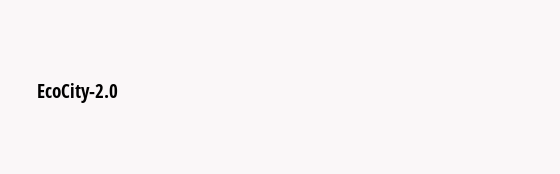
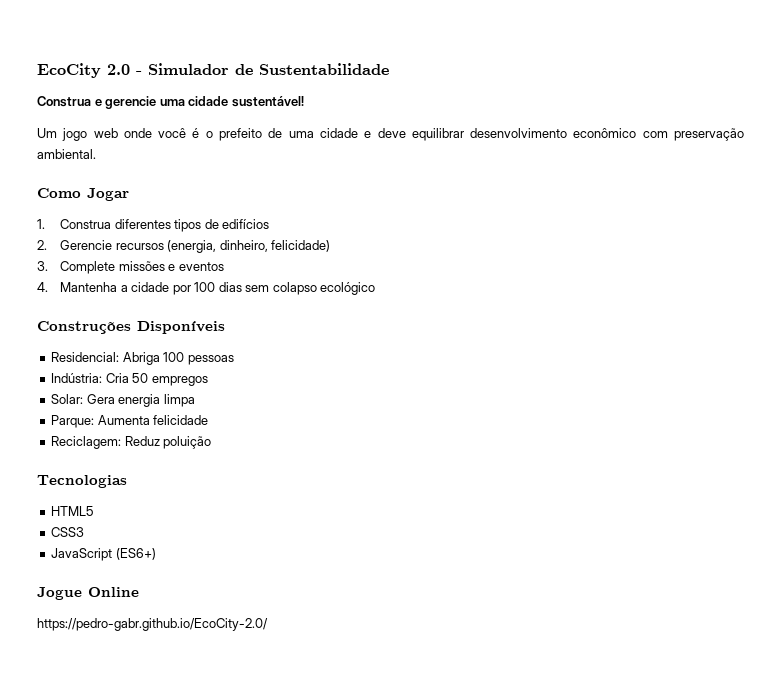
- EcoCity-2.0
+ EcoCity 2.0 - Simulador de Sustentabilidade
+ Construa e gerencie uma cidade sustentável!
+ Um jogo web onde você é o prefeito de uma cidade e deve equilibrar desenvolvimento econômico com preservação ambiental.
+ Como Jogar
+ 1. Construa diferentes tipos de edifícios
+ 2. Gerencie recursos (energia, dinheiro, felicidade)
+ 3. Complete missões e eventos
+ 4. Mantenha a cidade por 100 dias sem colapso ecológico
+ Construções Disponíveis
+ Residencial: Abriga 100 pessoas
+ Indústria: Cria 50 empregos
+ Solar: Gera energia limpa
+ Parque: Aumenta felicidade
+ Reciclagem: Reduz poluição
+ Tecnologias
+ HTML5
+ CSS3
+ JavaScript (ES6+)
+ Jogue Online
+ https://pedro-gabr.github.io/EcoCity-2.0/

